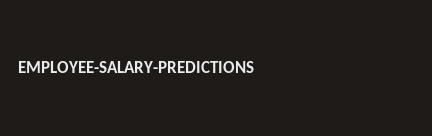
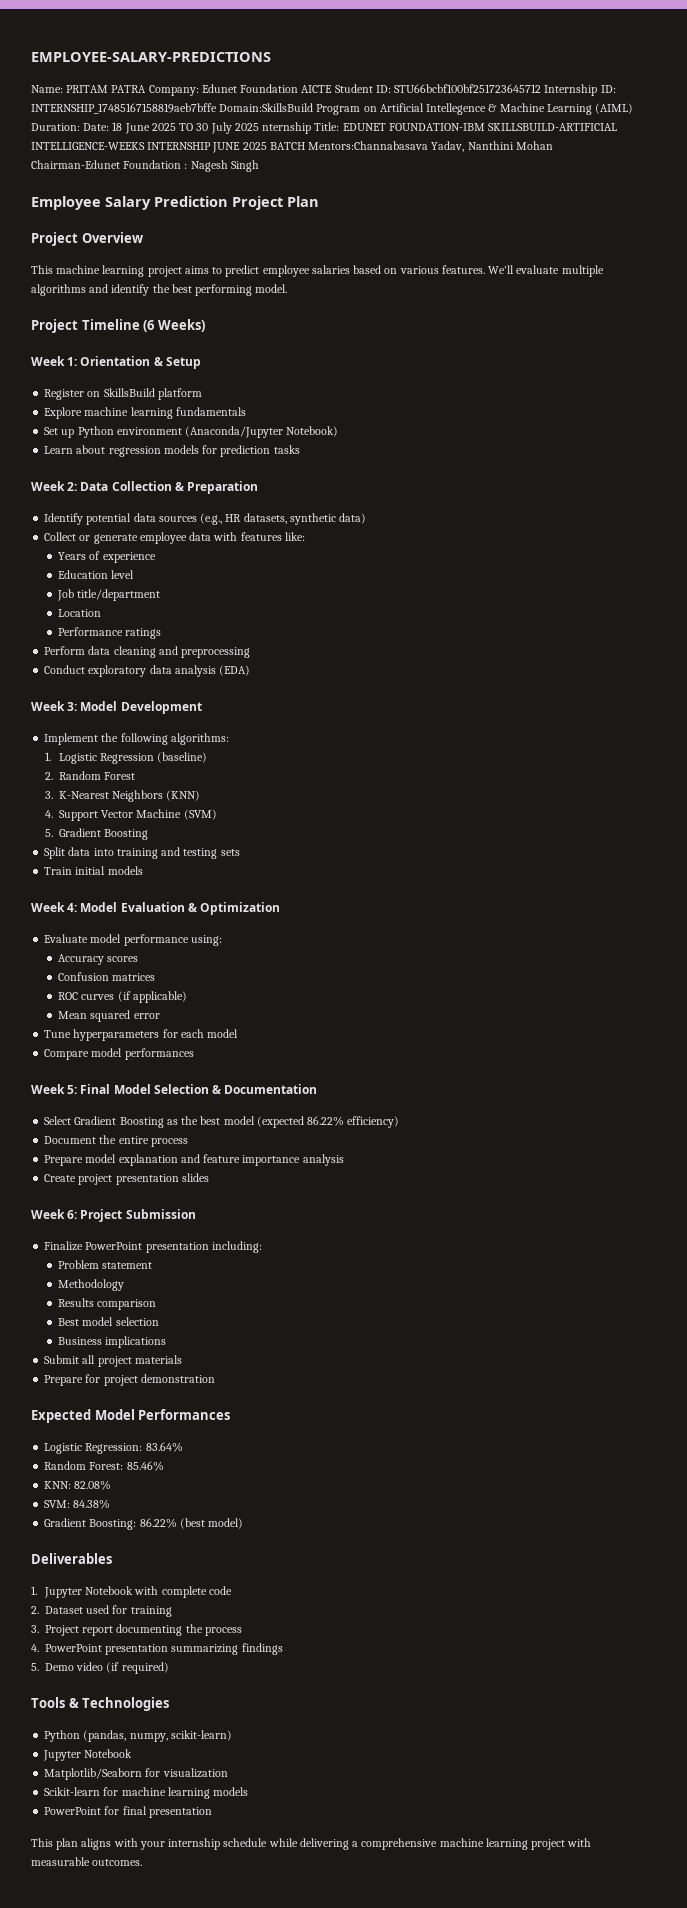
+ Name: PRITAM PATRA Company: Edunet Foundation AICTE Student ID: STU66bcbf100bf251723645712 Internship ID: INTERNSHIP_17485167158819aeb7bffe Domain:SkillsBuild Program on Artificial Intellegence & Machine Learning (AIML) Duration: Date: 18 June 2025 TO 30 July 2025 nternship Title: EDUNET FOUNDATION-IBM SKILLSBUILD-ARTIFICIAL INTELLIGENCE-WEEKS INTERNSHIP JUNE 2025 BATCH Mentors:Channabasava Yadav, Nanthini Mohan Chairman-Edunet Foundation : Nagesh Singh
+ Employee Salary Prediction Project Plan
+ Project Overview
+ This machine learning project aims to predict employee salaries based on various features. We'll evaluate multiple algorithms and identify the best performing model.
+ Project Timeline (6 Weeks)
+ Week 1: Orientation & Setup
+ Register on SkillsBuild platform
+ Explore machine learning fundamentals
+ Set up Python environment (Anaconda/Jupyter Notebook)
+ Learn about regression models for prediction tasks
+ Week 2: Data Collection & Preparation
+ Identify potential data sources (e.g., HR datasets, synthetic data)
+ Collect or generate employee data with features like:
+ Years of experience
+ Education level
+ Job title/department
+ Location
+ Performance ratings
+ Perform data cleaning and preprocessing
+ Conduct exploratory data analysis (EDA)
+ Week 3: Model Development
+ Implement the following algorithms:
+ 1. Logistic Regression (baseline)
+ 2. Random Forest
+ 3. K-Nearest Neighbors (KNN)
+ 4. Support Vector Machine (SVM)
+ 5. Gradient Boosting
+ Split data into training and testing sets
+ Train initial models
+ Week 4: Model Evaluation & Optimization
+ Evaluate model performance using:
+ Accuracy scores
+ Confusion matrices
+ ROC curves (if applicable)
+ Mean squared error
+ Tune hyperparameters for each model
+ Compare model performances
+ Week 5: Final Model Selection & Documentation
+ Select Gradient Boosting as the best model (expected 86.22% efficiency)
+ Document the entire process
+ Prepare model explanation and feature importance analysis
+ Create project presentation slides
+ Week 6: Project Submission
+ Finalize PowerPoint presentation including:
+ Problem statement
+ Methodology
+ Results comparison
+ Best model selection
+ Business implications
+ Submit all project materials
+ Prepare for project demonstration
+ Expected Model Performances
+ Logistic Regression: 83.64%
+ Random Forest: 85.46%
+ KNN: 82.08%
+ SVM: 84.38%
+ Gradient Boosting: 86.22% (best model)
+ Deliverables
+ 1. Jupyter Notebook with complete code
+ 2. Dataset used for training
+ 3. Project report documenting the process
+ 4. PowerPoint presentation summarizing findings
+ 5. Demo video (if required)
+ Tools & Technologies
+ Python (pandas, numpy, scikit-learn)
+ Jupyter Notebook
+ Matplotlib/Seaborn for visualization
+ Scikit-learn for machine learning models
+ PowerPoint for final presentation
+ This plan aligns with your internship schedule while delivering a comprehensive machine learning project with measurable outcomes.

